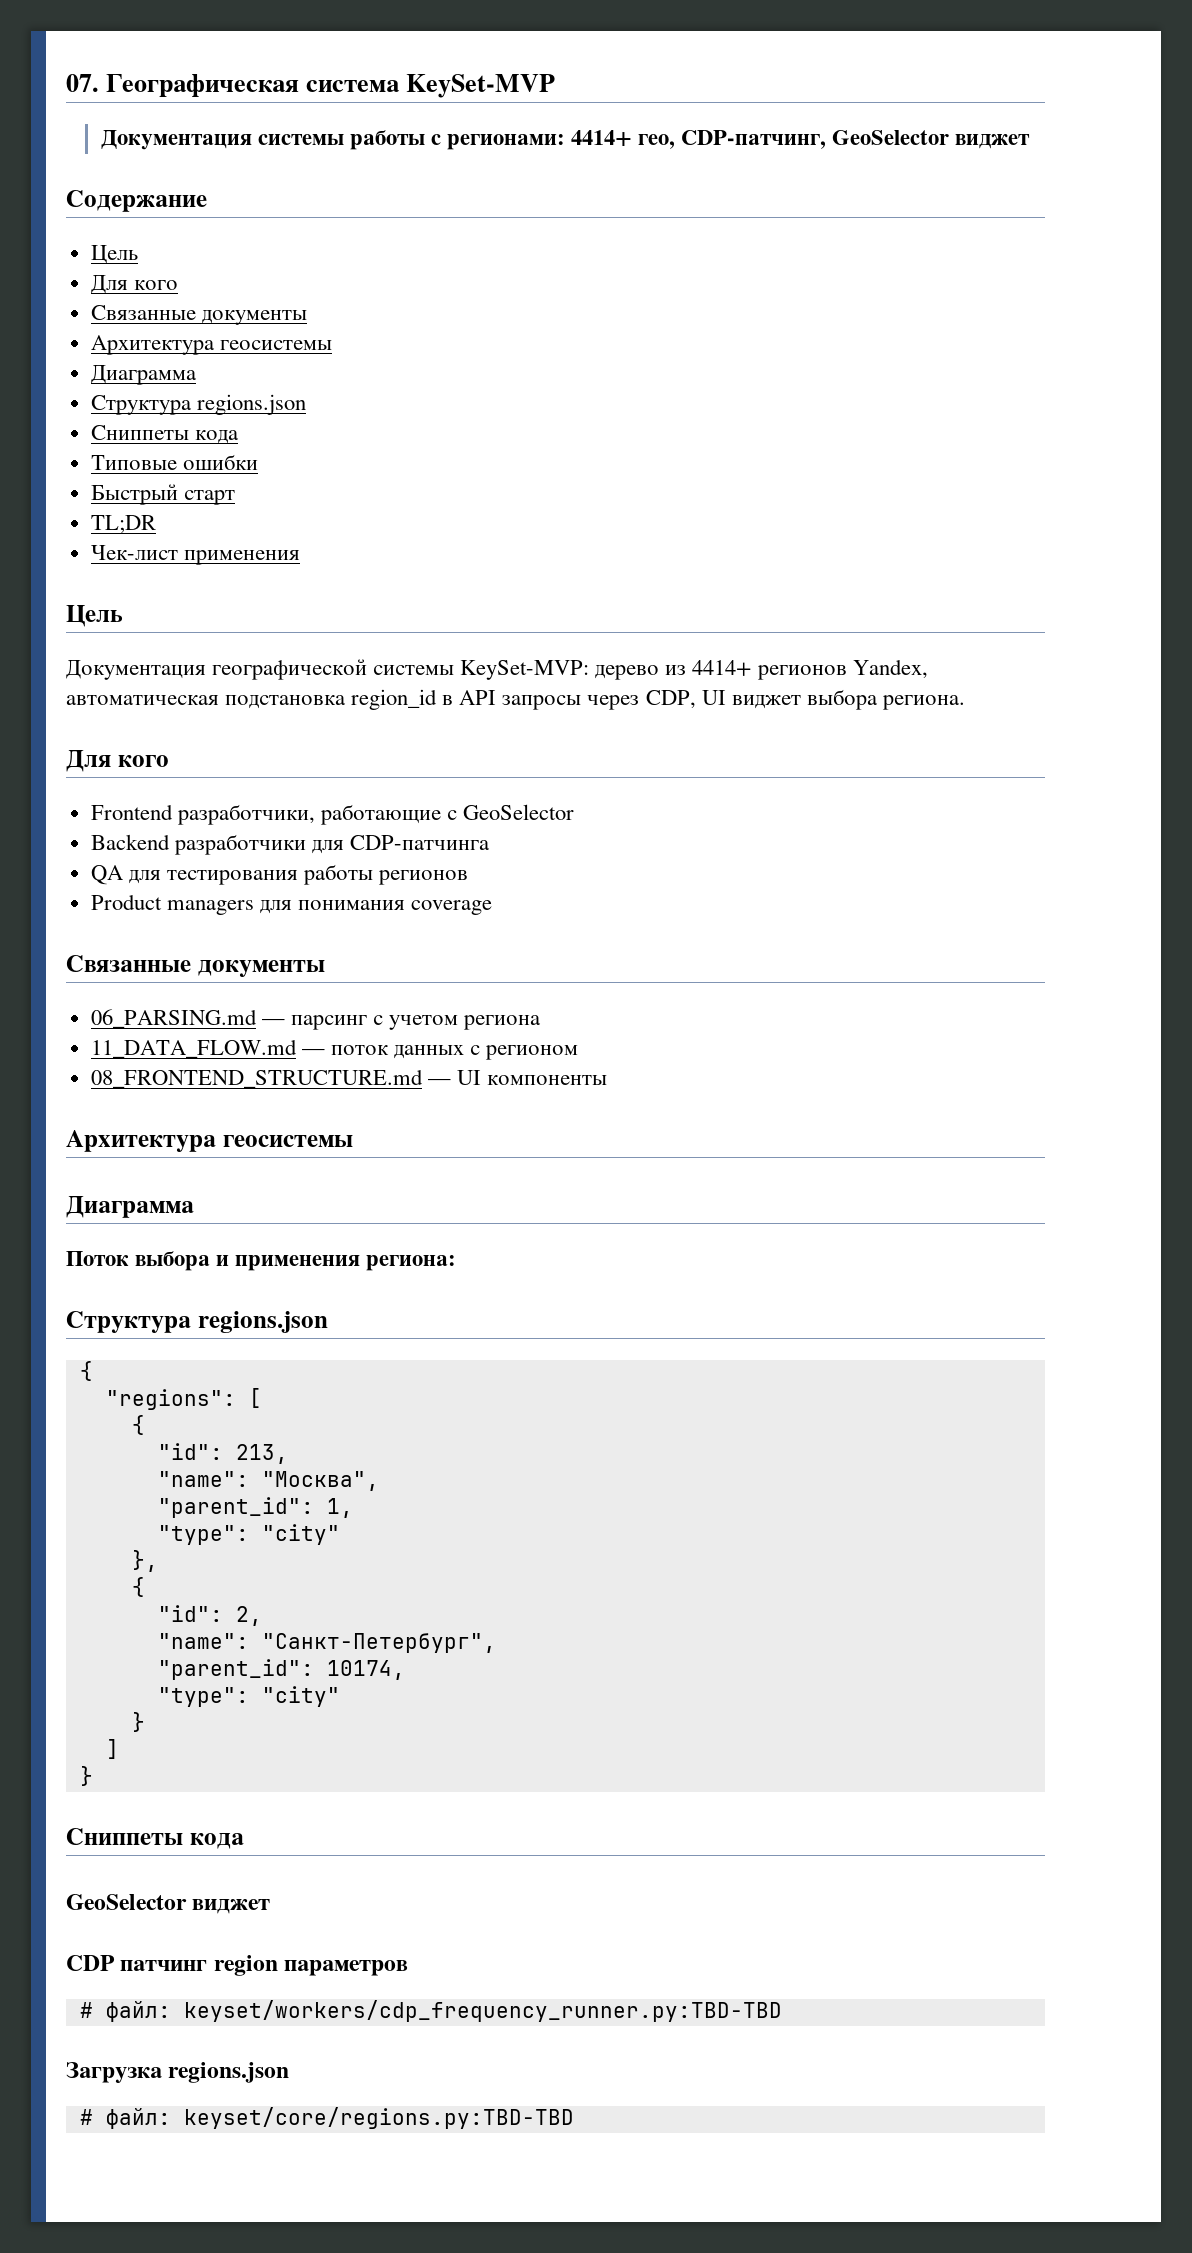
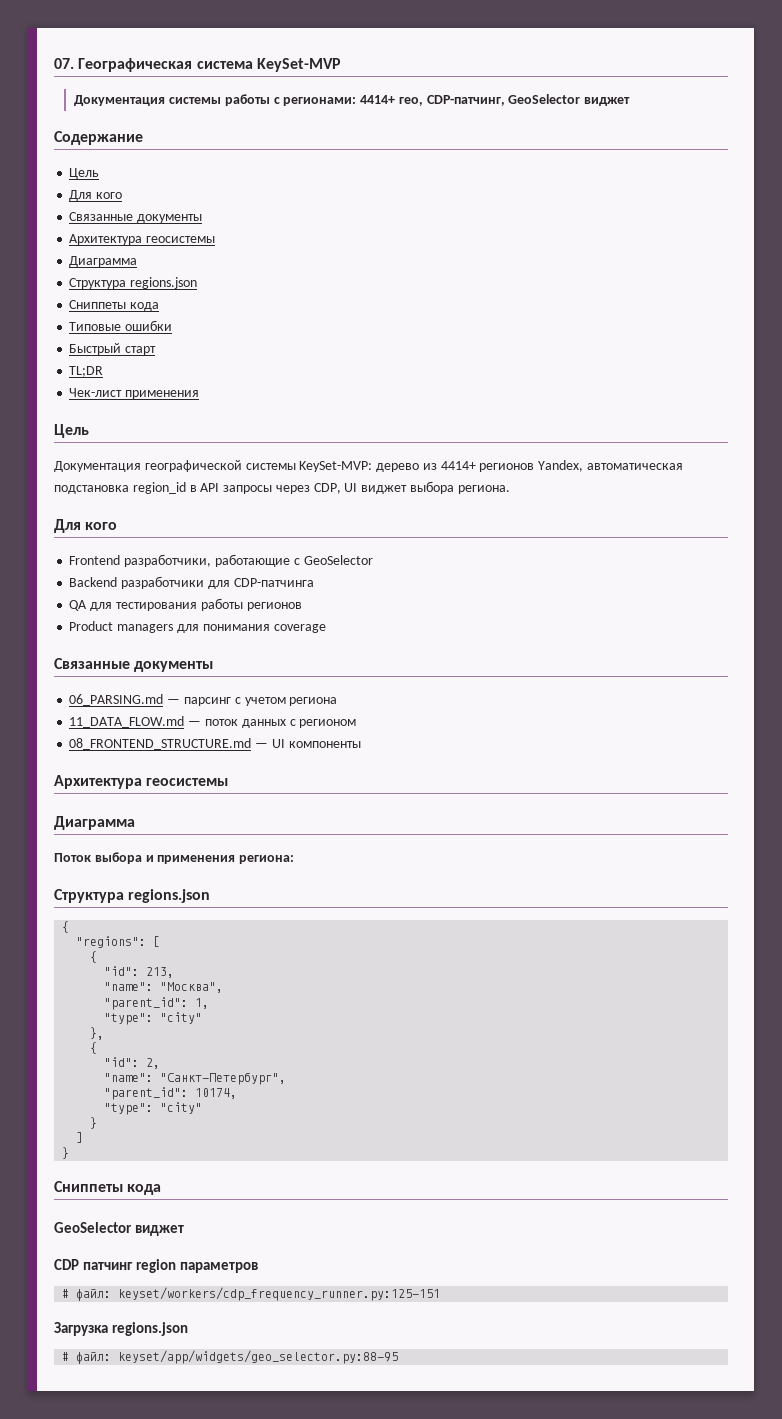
- # файл: keyset/workers/cdp_frequency_runner.py:TBD-TBD
+ # файл: keyset/workers/cdp_frequency_runner.py:125-151
- # файл: keyset/core/regions.py:TBD-TBD
+ # файл: keyset/app/widgets/geo_selector.py:88-95

